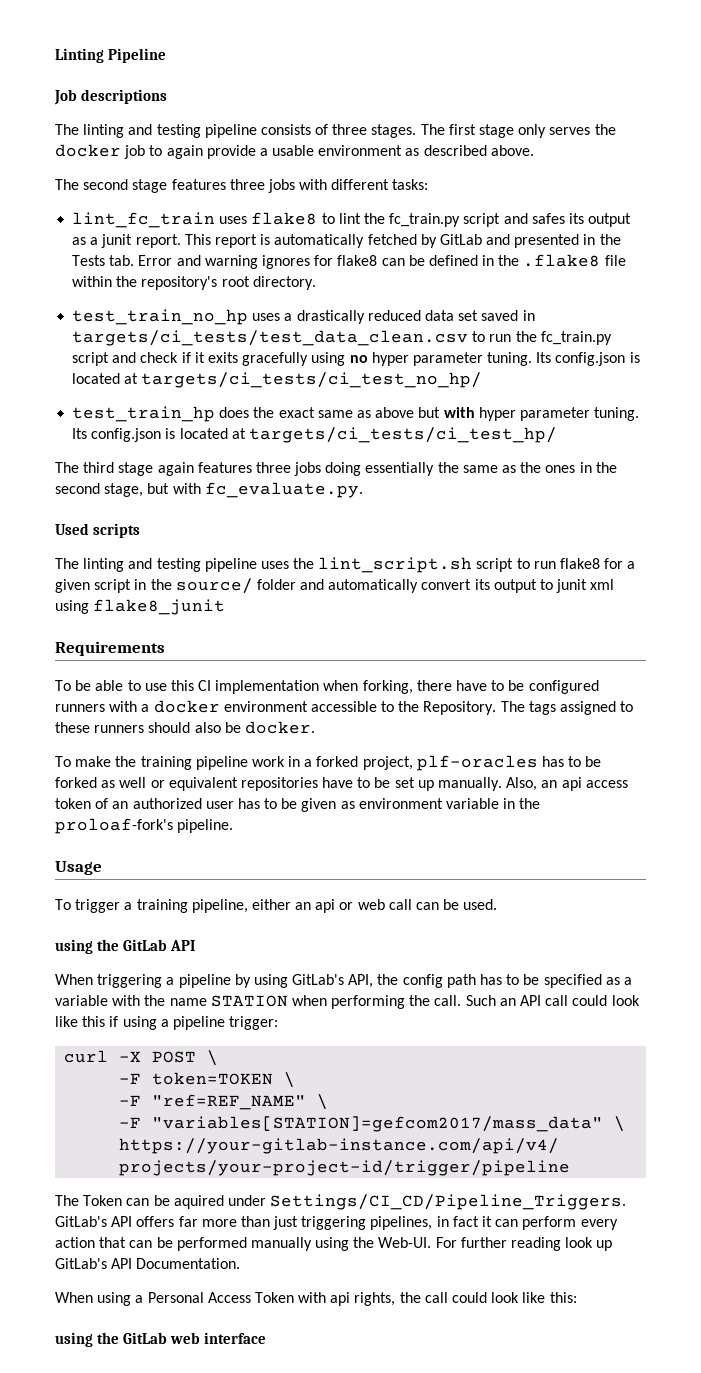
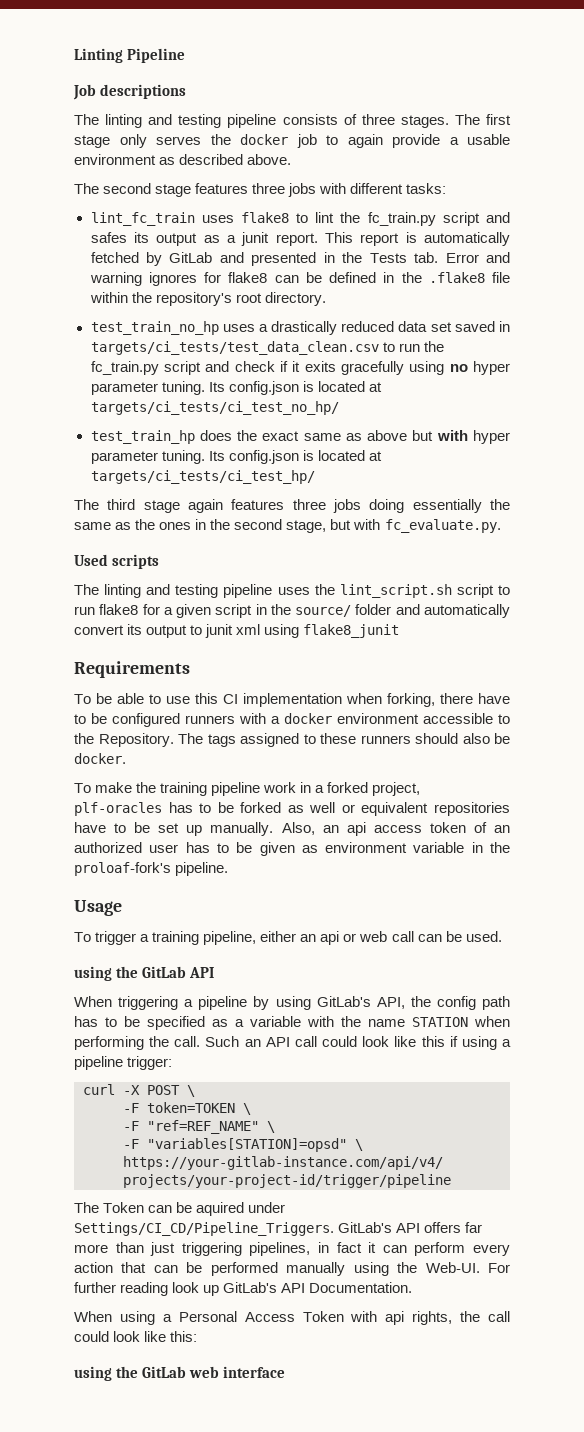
- -F "variables[STATION]=gefcom2017/mass_data" \
+ -F "variables[STATION]=opsd" \

